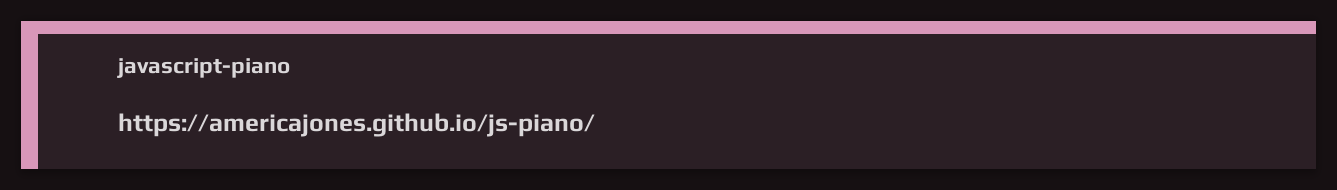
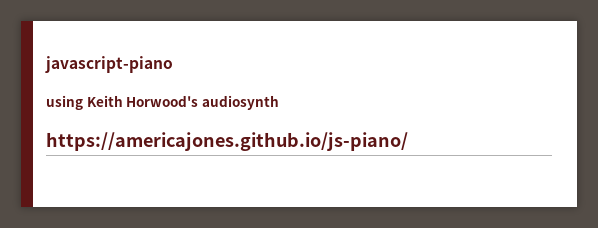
+ using Keith Horwood's audiosynth

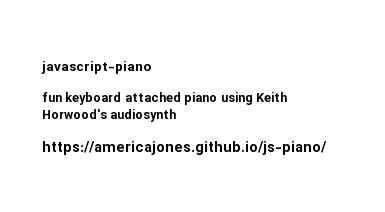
- using Keith Horwood's audiosynth
+ fun keyboard attached piano using Keith Horwood's audiosynth

